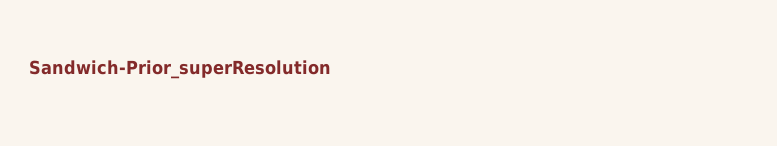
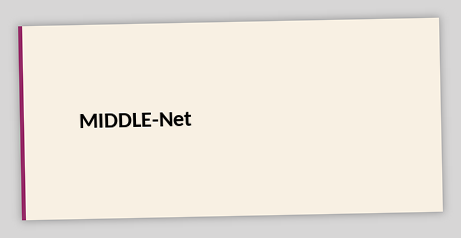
- Sandwich-Prior_superResolution
+ MIDDLE-Net

